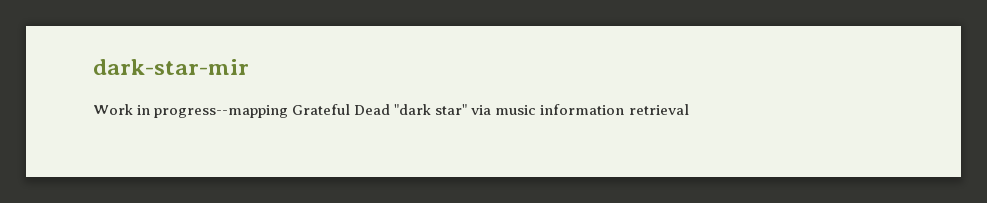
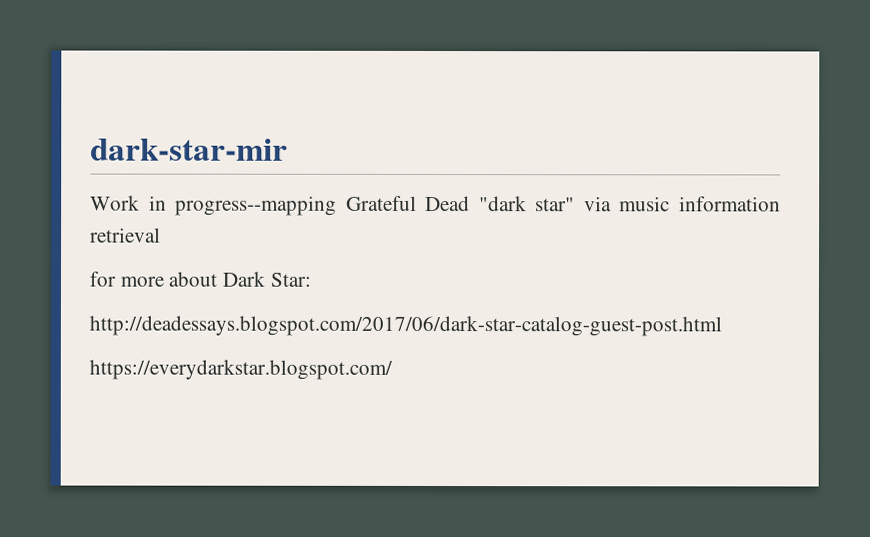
+ for more about Dark Star:
+ http://deadessays.blogspot.com/2017/06/dark-star-catalog-guest-post.html
+ https://everydarkstar.blogspot.com/

